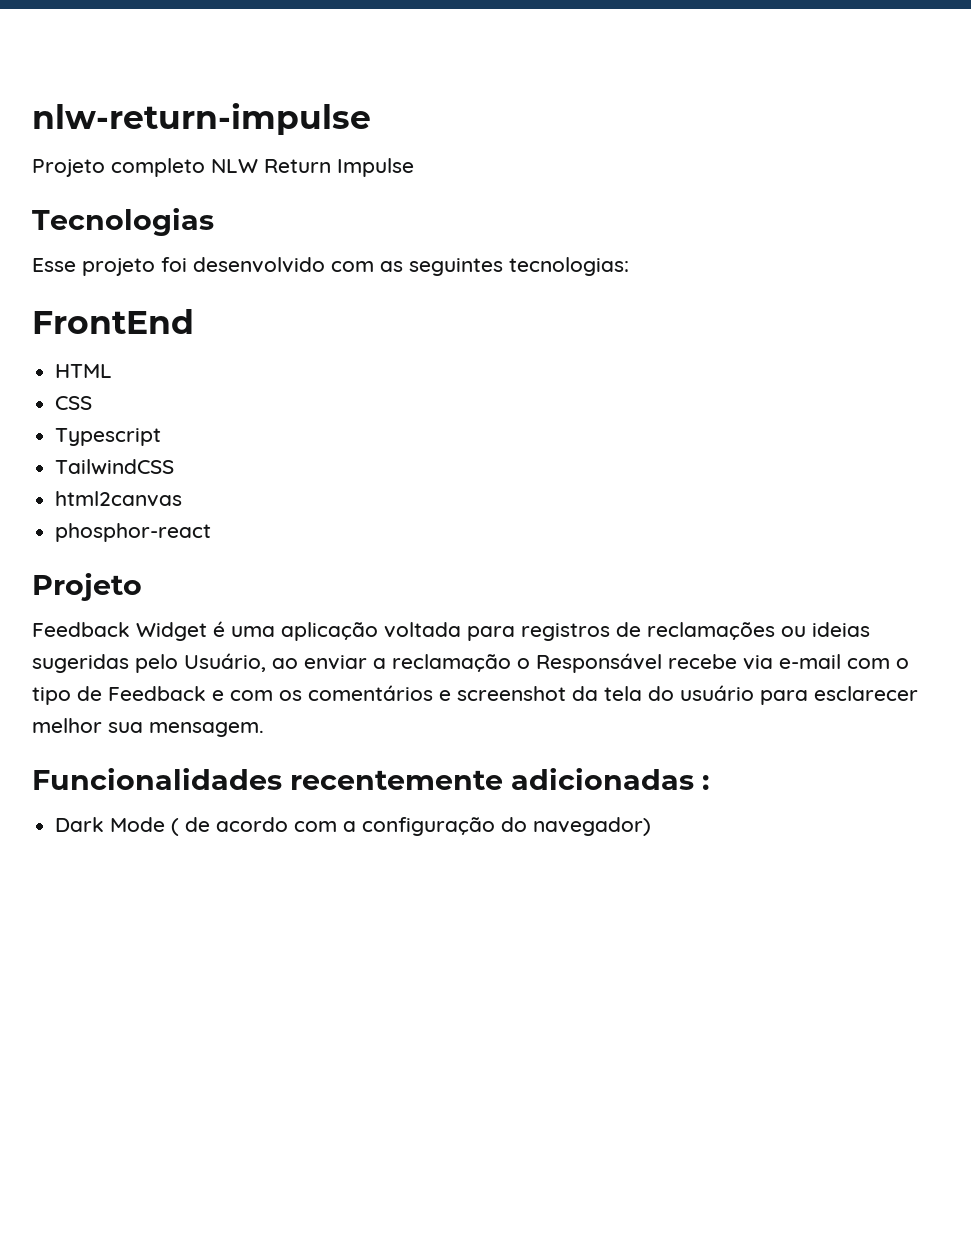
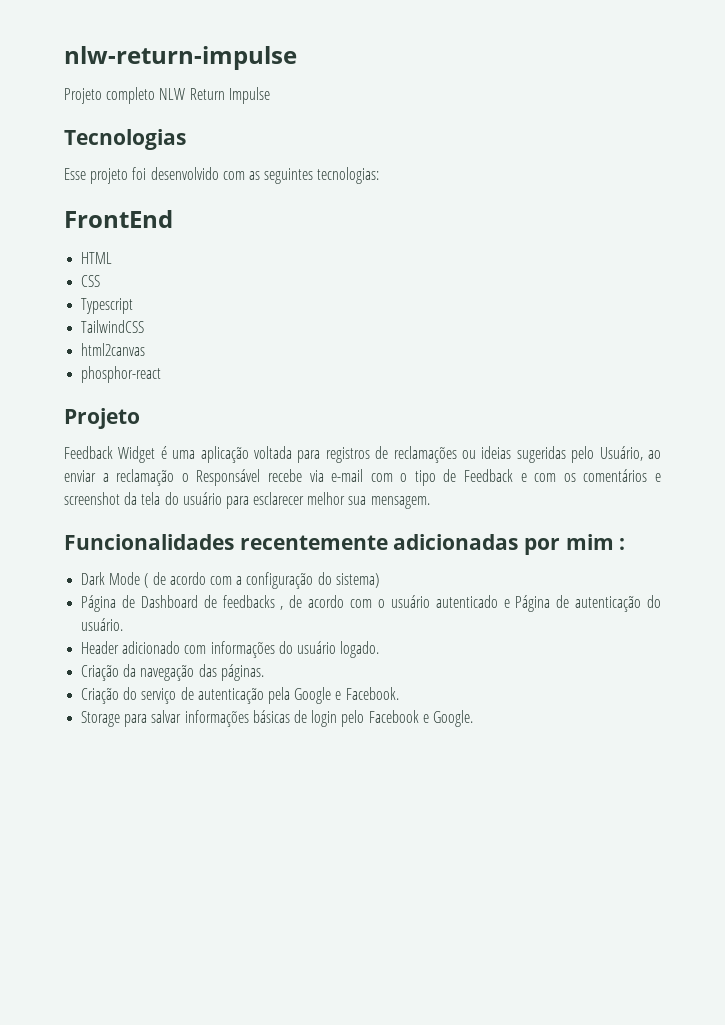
- Funcionalidades recentemente adicionadas :
+ Funcionalidades recentemente adicionadas por mim :
- Dark Mode ( de acordo com a configuração do navegador)
+ Dark Mode ( de acordo com a configuração do sistema)
+ Página de Dashboard de feedbacks , de acordo com o usuário autenticado e Página de autenticação do usuário.
+ Header adicionado com informações do usuário logado.
+ Criação da navegação das páginas.
+ Criação do serviço de autenticação pela Google e Facebook.
+ Storage para salvar informações básicas de login pelo Facebook e Google.

